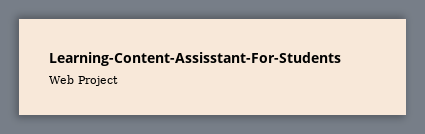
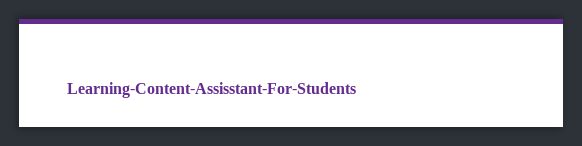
- Web Project

